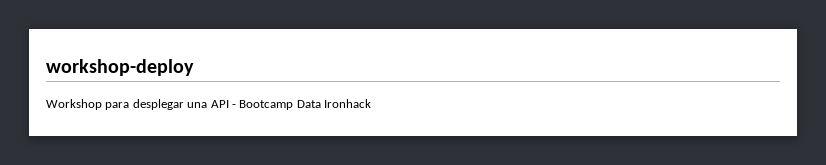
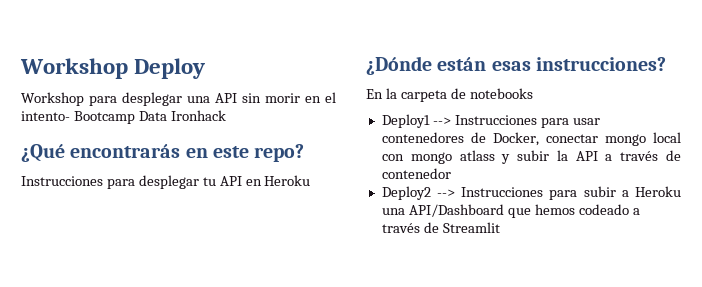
- workshop-deploy
+ Workshop Deploy
- Workshop para desplegar una API - Bootcamp Data Ironhack
+ Workshop para desplegar una API sin morir en el intento- Bootcamp Data Ironhack
+ ¿Qué encontrarás en este repo?
+ Instrucciones para desplegar tu API en Heroku
+ ¿Dónde están esas instrucciones?
+ En la carpeta de notebooks
+ Deploy1 --> Instrucciones para usar contenedores de Docker, conectar mongo local con mongo atlass y subir la API a través de contenedor
+ Deploy2 --> Instrucciones para subir a Heroku una API/Dashboard que hemos codeado a través de Streamlit

